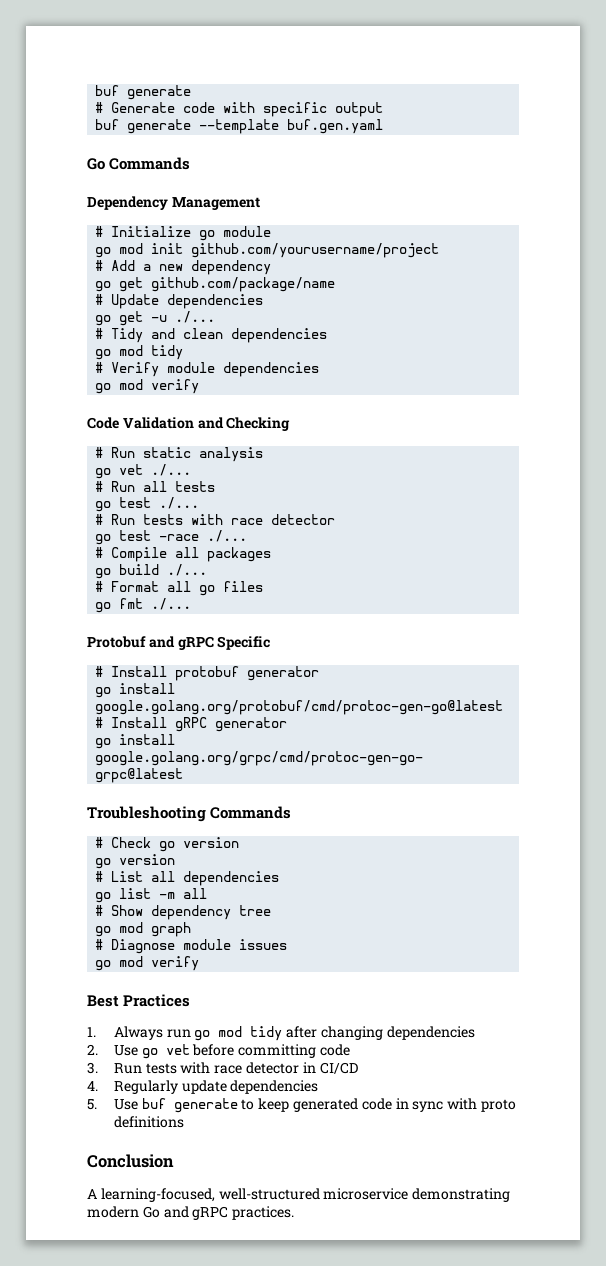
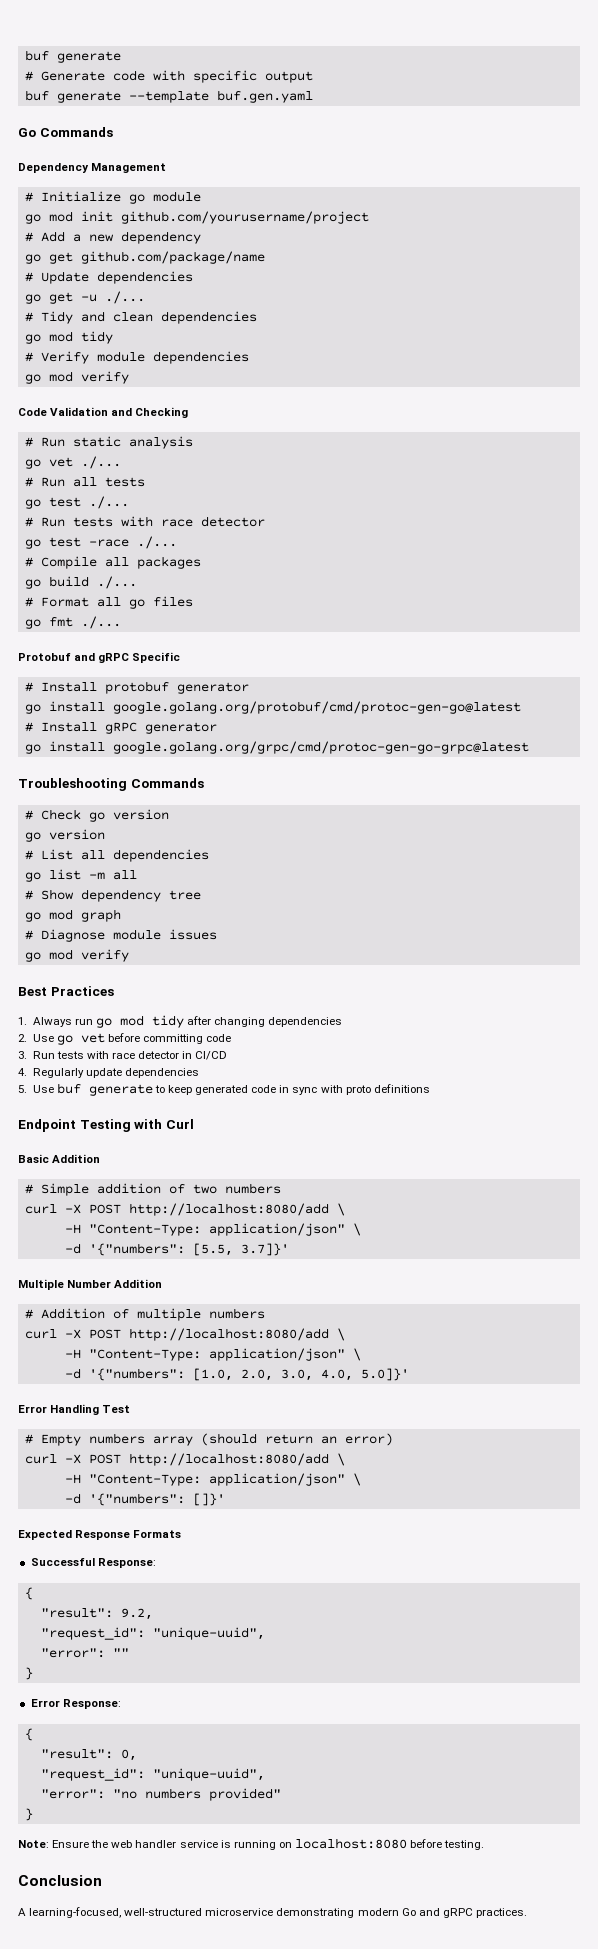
+ Endpoint Testing with Curl
+ Basic Addition
+ # Simple addition of two numbers
+ curl -X POST http://localhost:8080/add \
+ -H "Content-Type: application/json" \
+ -d '{"numbers": [5.5, 3.7]}'
+ Multiple Number Addition
+ # Addition of multiple numbers
+ curl -X POST http://localhost:8080/add \
+ -H "Content-Type: application/json" \
+ -d '{"numbers": [1.0, 2.0, 3.0, 4.0, 5.0]}'
+ Error Handling Test
+ # Empty numbers array (should return an error)
+ curl -X POST http://localhost:8080/add \
+ -H "Content-Type: application/json" \
+ -d '{"numbers": []}'
+ Expected Response Formats
+ Successful Response:
+ {
+ "result": 9.2,
+ "request_id": "unique-uuid",
+ "error": ""
+ }
+ Error Response:
+ {
+ "result": 0,
+ "request_id": "unique-uuid",
+ "error": "no numbers provided"
+ }
+ Note: Ensure the web handler service is running on localhost:8080 before testing.

